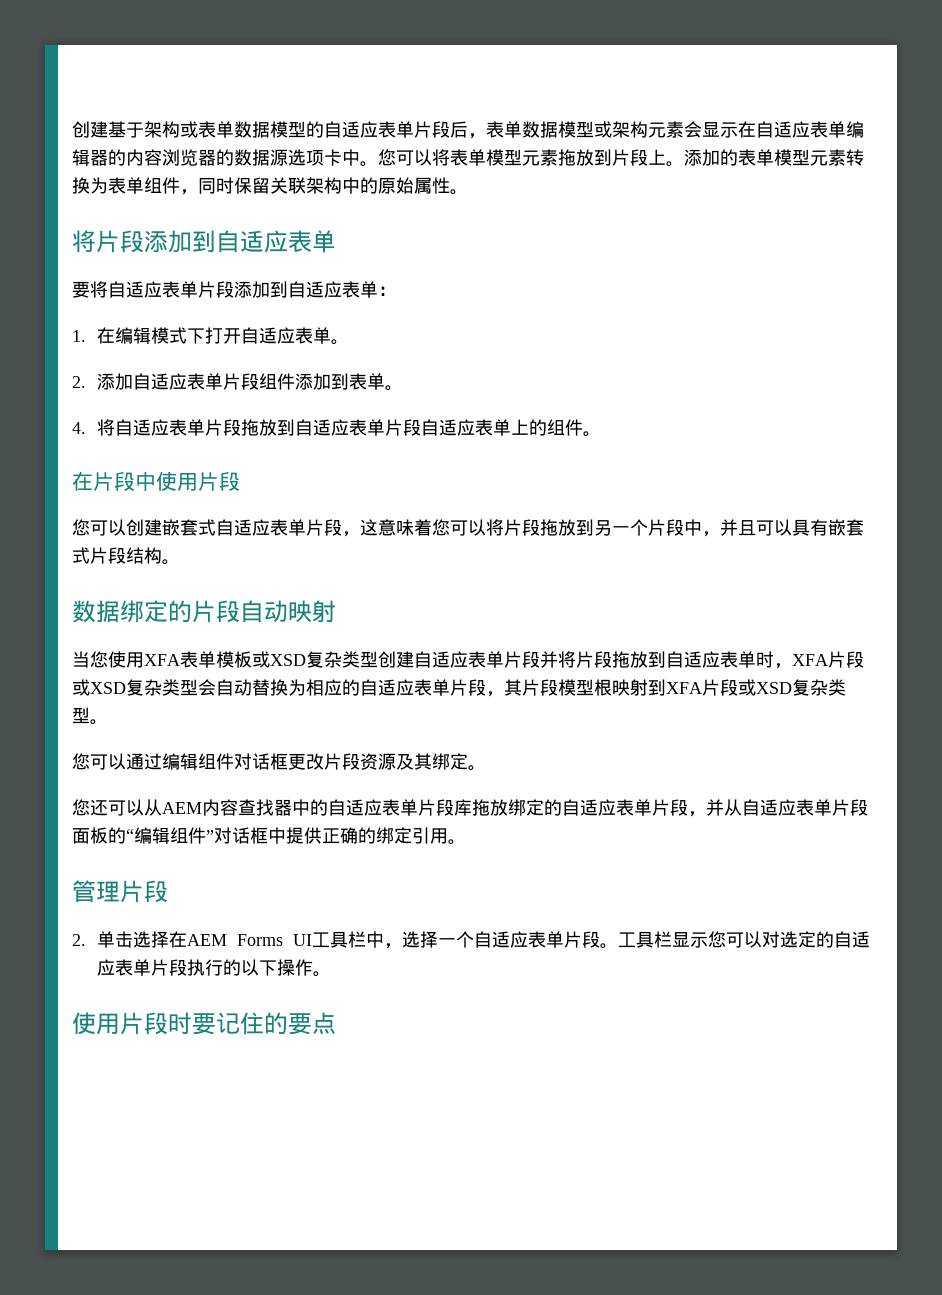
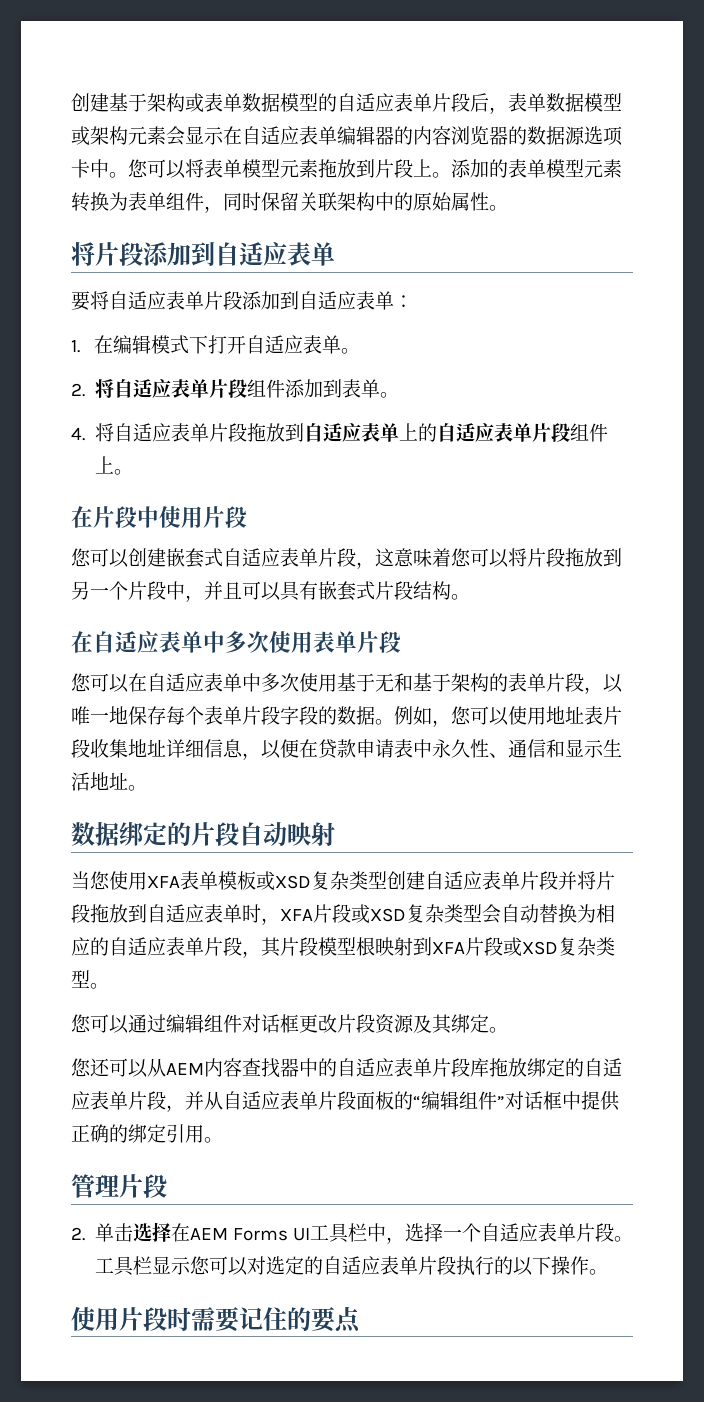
- 2.添加自适应表单片段组件添加到表单。
+ 2.将自适应表单片段组件添加到表单。
- 4.将自适应表单片段拖放到自适应表单片段自适应表单上的组件。
+ 4.将自适应表单片段拖放到自适应表单上的自适应表单片段组件上。
+ 在自适应表单中多次使用表单片段
+ 您可以在自适应表单中多次使用基于无和基于架构的表单片段，以唯一地保存每个表单片段字段的数据。例如，您可以使用地址表片段收集地址详细信息，以便在贷款申请表中永久性、通信和显示生活地址。
- 使用片段时要记住的要点
+ 使用片段时需要记住的要点

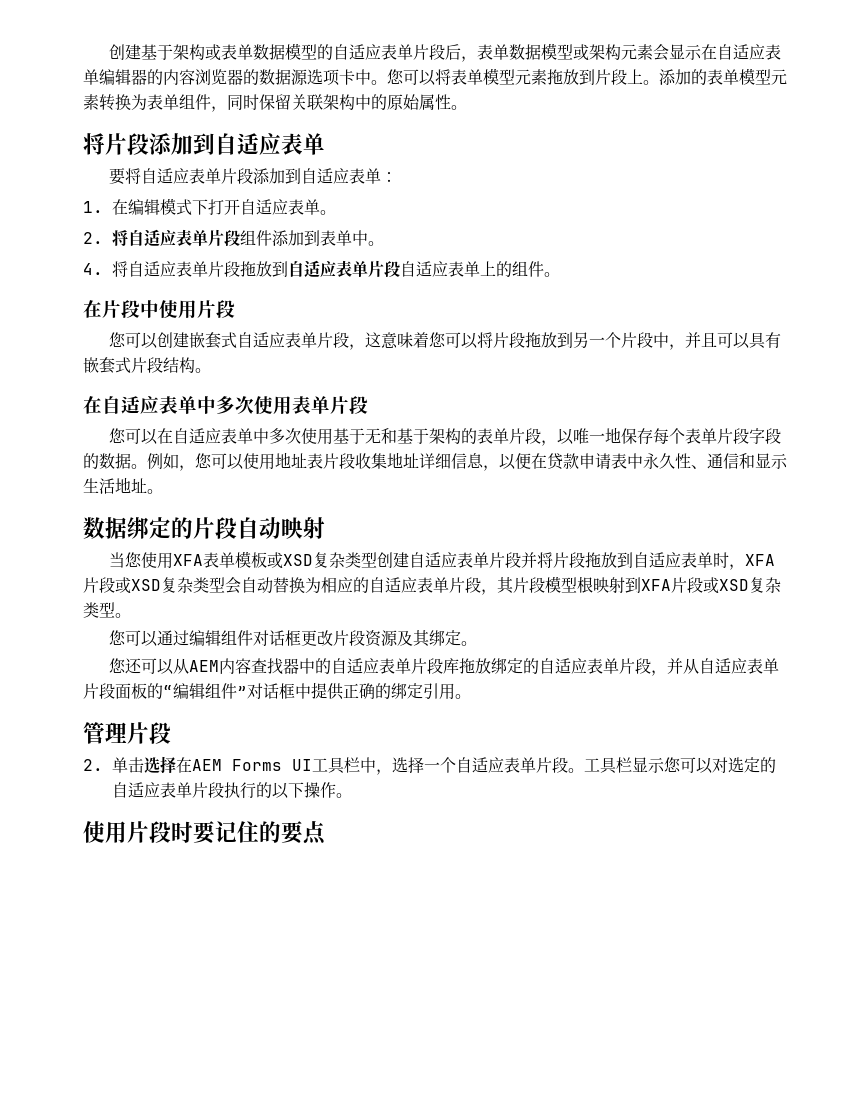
- 2.将自适应表单片段组件添加到表单。
+ 2.将自适应表单片段组件添加到表单中。
- 4.将自适应表单片段拖放到自适应表单上的自适应表单片段组件上。
+ 4.将自适应表单片段拖放到自适应表单片段自适应表单上的组件。
- 使用片段时需要记住的要点
+ 使用片段时要记住的要点

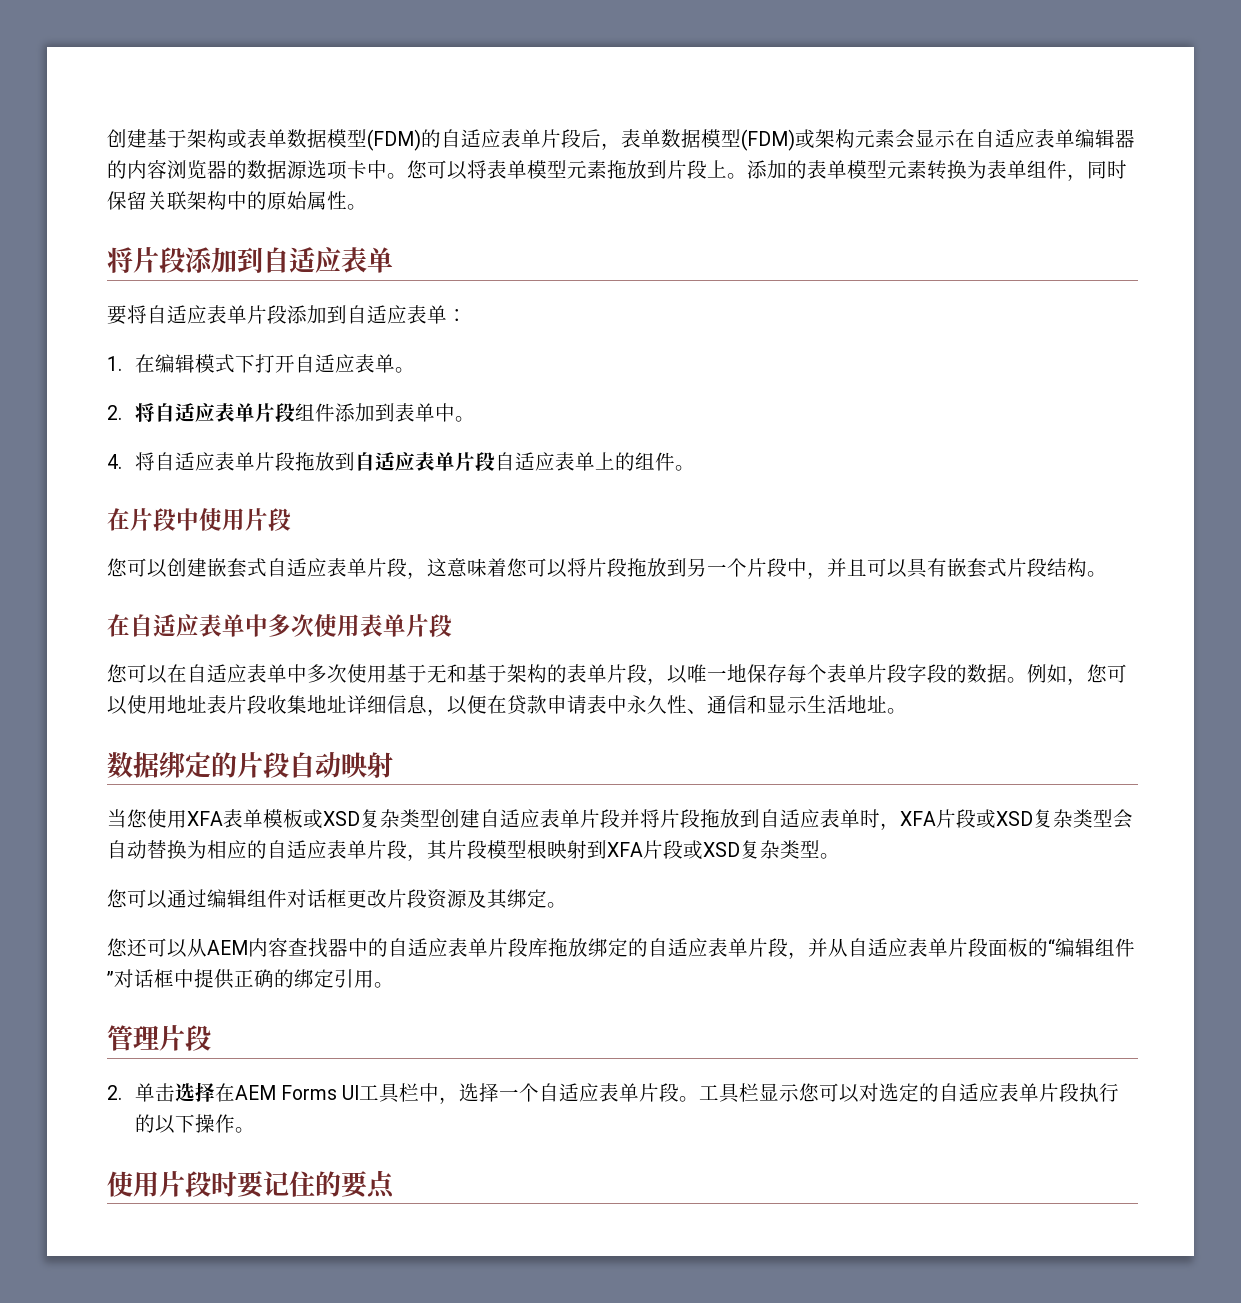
- 创建基于架构或表单数据模型的自适应表单片段后，表单数据模型或架构元素会显示在自适应表单编辑器的内容浏览器的数据源选项卡中。
+ 创建基于架构或表单数据模型(FDM)的自适应表单片段后，表单数据模型(FDM)或架构元素会显示在自适应表单编辑器的内容浏览器的数据源选项卡中。

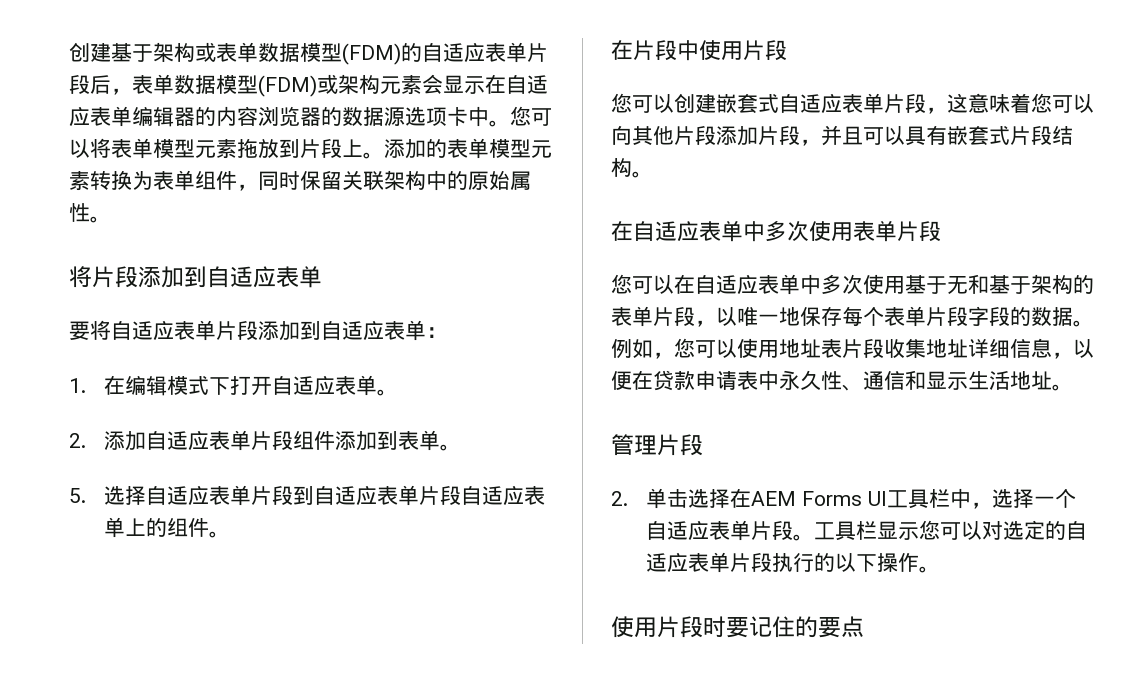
- 2.将自适应表单片段组件添加到表单中。
- 4.将自适应表单片段拖放到自适应表单片段自适应表单上的组件。
+ 2.添加自适应表单片段组件添加到表单。
+ 5.选择自适应表单片段到自适应表单片段自适应表单上的组件。
- 您可以创建嵌套式自适应表单片段，这意味着您可以将片段拖放到另一个片段中，并且可以具有嵌套式片段结构。
+ 您可以创建嵌套式自适应表单片段，这意味着您可以向其他片段添加片段，并且可以具有嵌套式片段结构。
- 数据绑定的片段自动映射
- 当您使用XFA表单模板或XSD复杂类型创建自适应表单片段并将片段拖放到自适应表单时，XFA片段或XSD复杂类型会自动替换为相应的自适应表单片段，其片段模型根映射到XFA片段或XSD复杂类型。
- 您可以通过编辑组件对话框更改片段资源及其绑定。
- 您还可以从AEM内容查找器中的自适应表单片段库拖放绑定的自适应表单片段，并从自适应表单片段面板的“编辑组件”对话框中提供正确的绑定引用。

